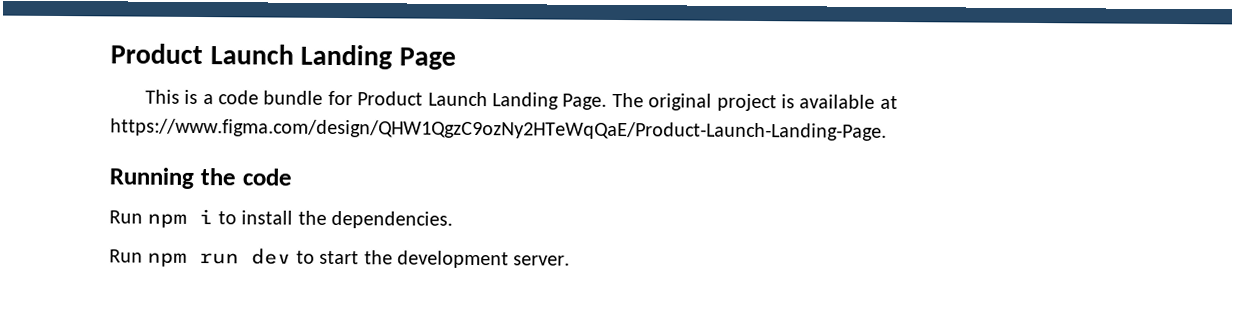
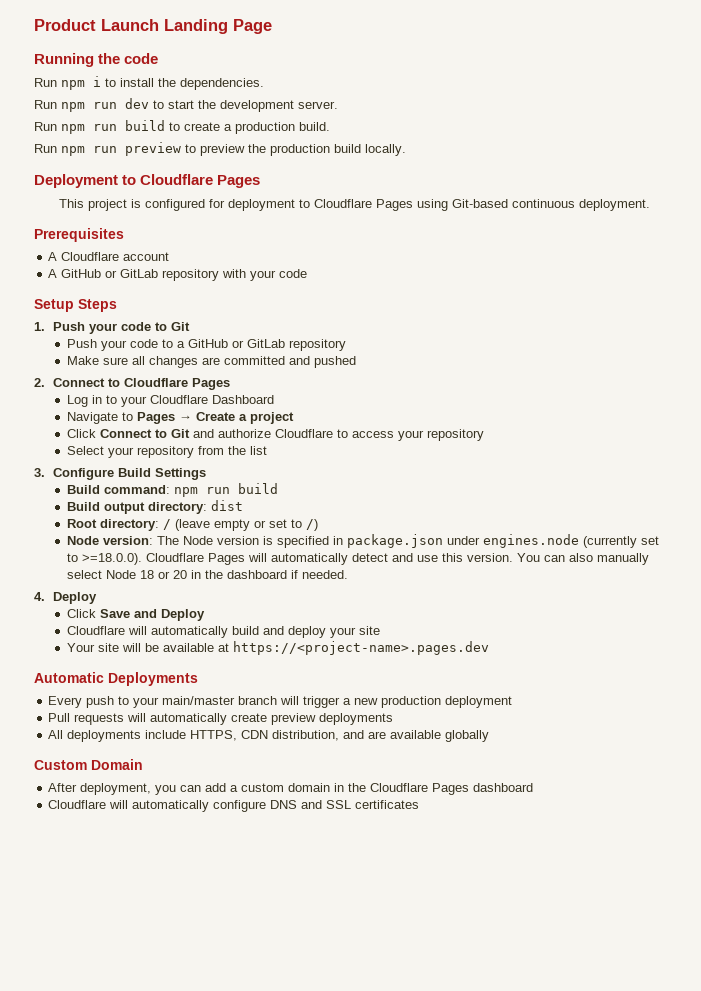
- This is a code bundle for Product Launch Landing Page. The original project is available at https://www.figma.com/design/QHW1QgzC9ozNy2HTeWqQaE/Product-Launch-Landing-Page.
+ Run npm run build to create a production build.
+ Run npm run preview to preview the production build locally.
+ Deployment to Cloudflare Pages
+ This project is configured for deployment to Cloudflare Pages using Git-based continuous deployment.
+ Prerequisites
+ A Cloudflare account
+ A GitHub or GitLab repository with your code
+ Setup Steps
+ 1. Push your code to Git
+ Push your code to a GitHub or GitLab repository
+ Make sure all changes are committed and pushed
+ 2. Connect to Cloudflare Pages
+ Log in to your Cloudflare Dashboard
+ Navigate to Pages → Create a project
+ Click Connect to Git and authorize Cloudflare to access your repository
+ Select your repository from the list
+ 3. Configure Build Settings
+ Build command: npm run build
+ Build output directory: dist
+ Root directory: / (leave empty or set to /)
+ Node version: The Node version is specified in package.json under engines.node (currently set to >=18.0.0). Cloudflare Pages will automatically detect and use this version. You can also manually select Node 18 or 20 in the dashboard if needed.
+ 4. Deploy
+ Click Save and Deploy
+ Cloudflare will automatically build and deploy your site
+ Your site will be available at https://<project-name>.pages.dev
+ Automatic Deployments
+ Every push to your main/master branch will trigger a new production deployment
+ Pull requests will automatically create preview deployments
+ All deployments include HTTPS, CDN distribution, and are available globally
+ Custom Domain
+ After deployment, you can add a custom domain in the Cloudflare Pages dashboard
+ Cloudflare will automatically configure DNS and SSL certificates

